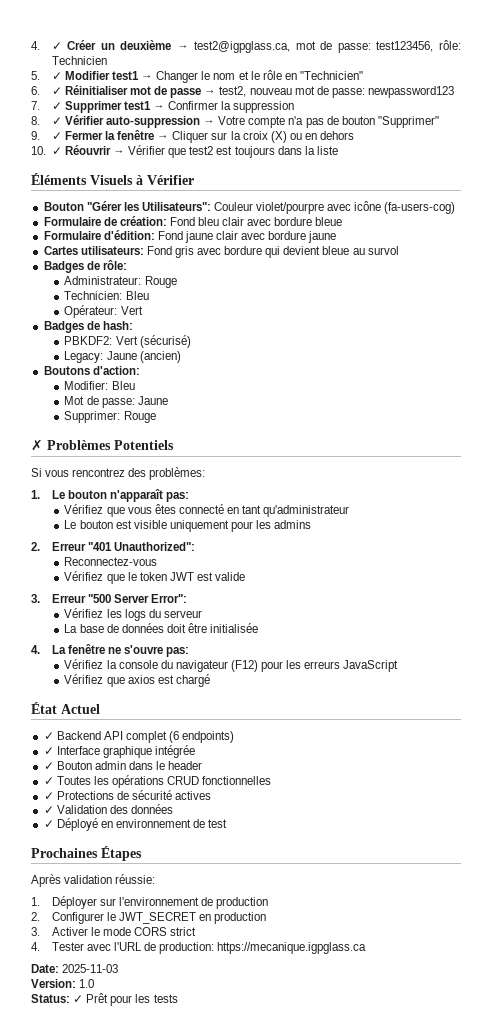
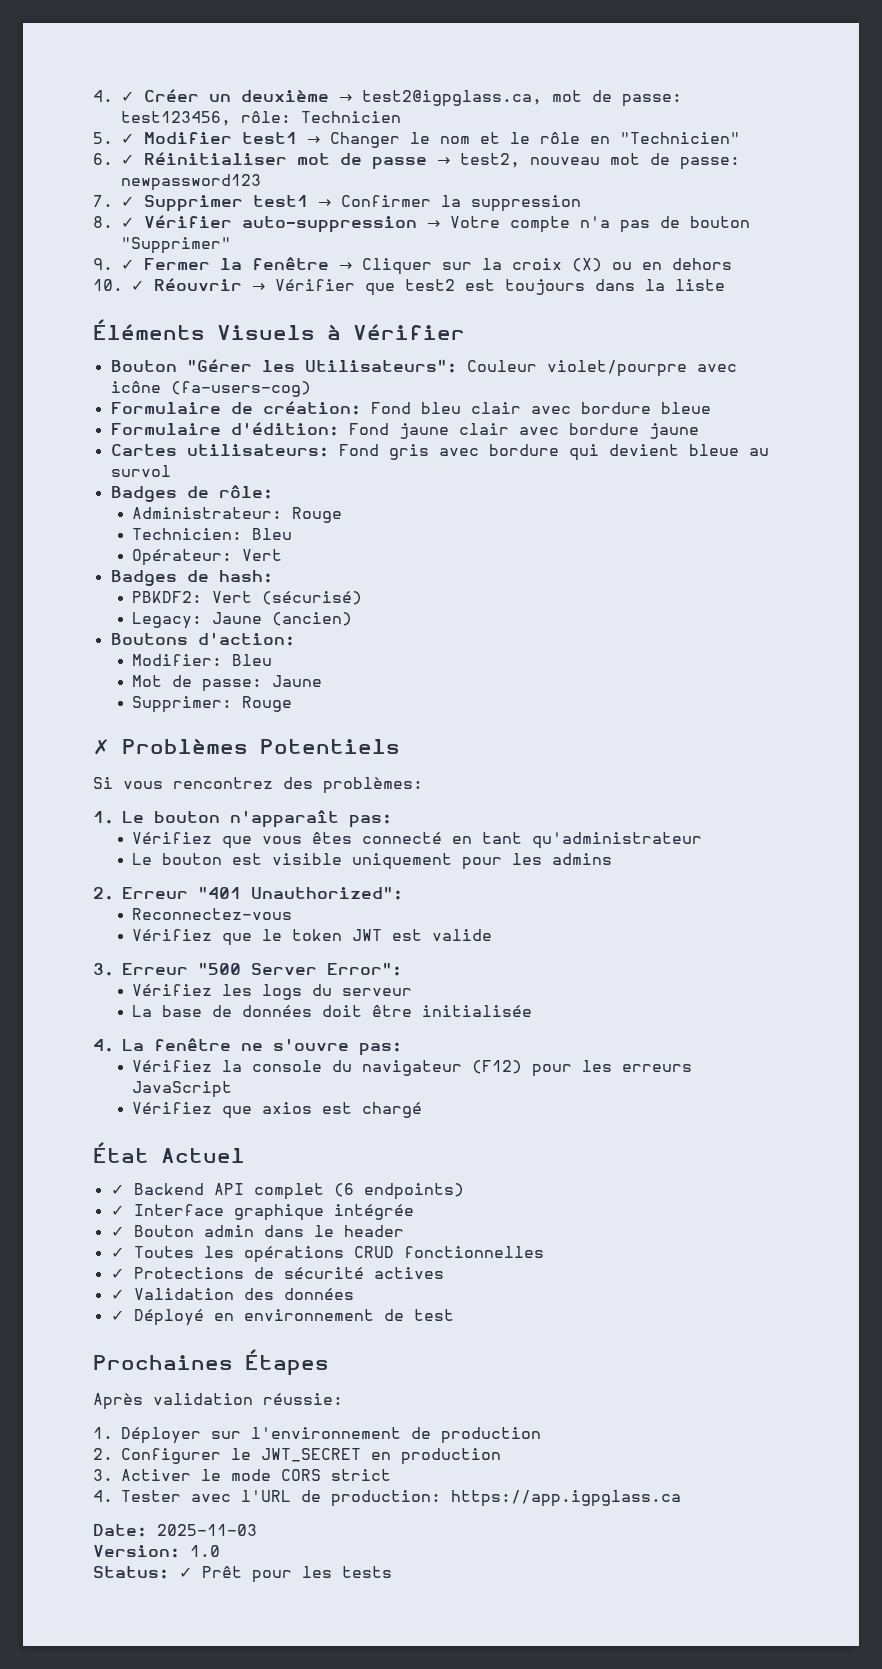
- 4. Tester avec l'URL de production: https://mecanique.igpglass.ca
+ 4. Tester avec l'URL de production: https://app.igpglass.ca

